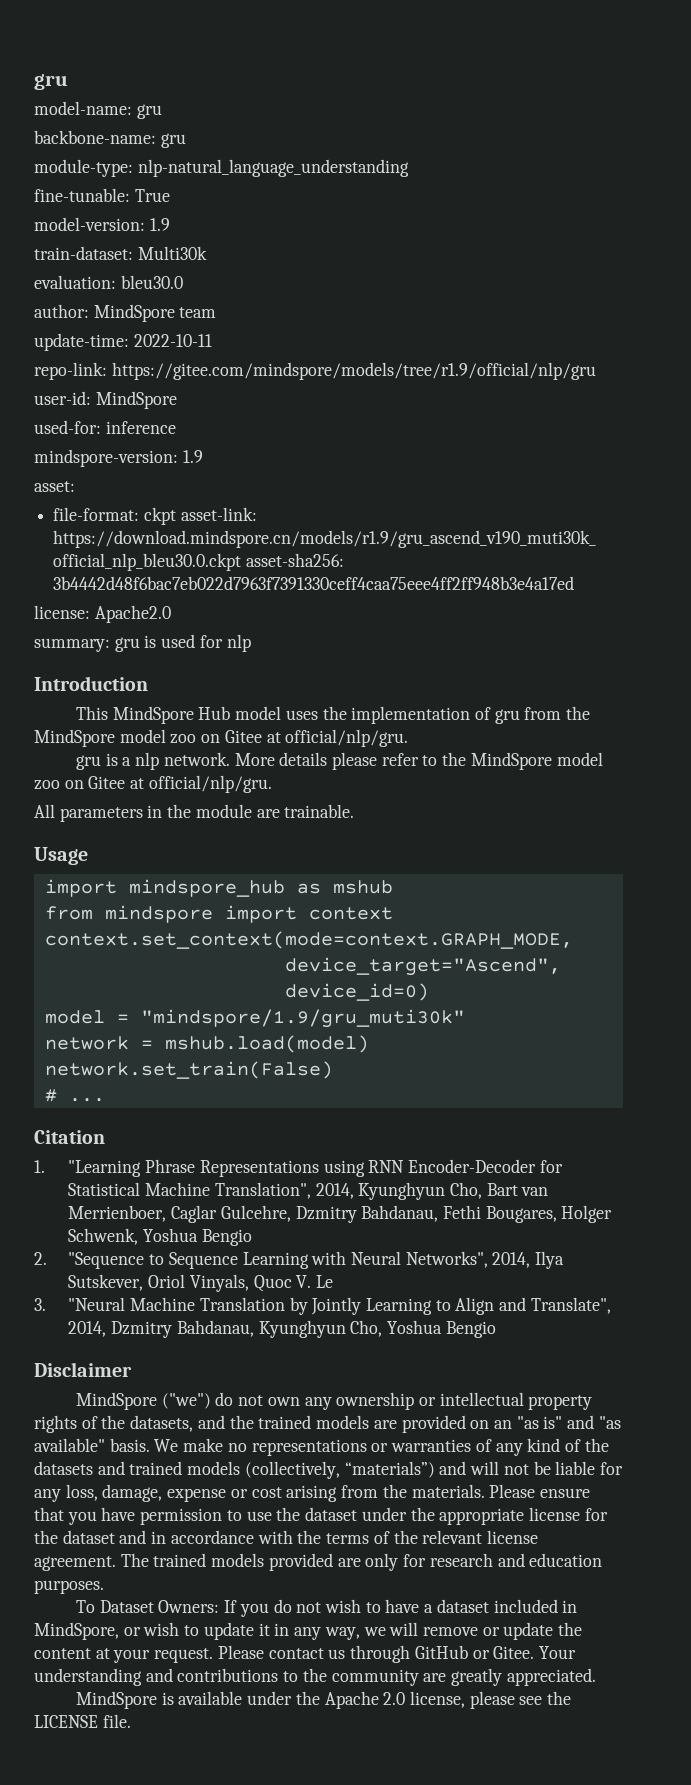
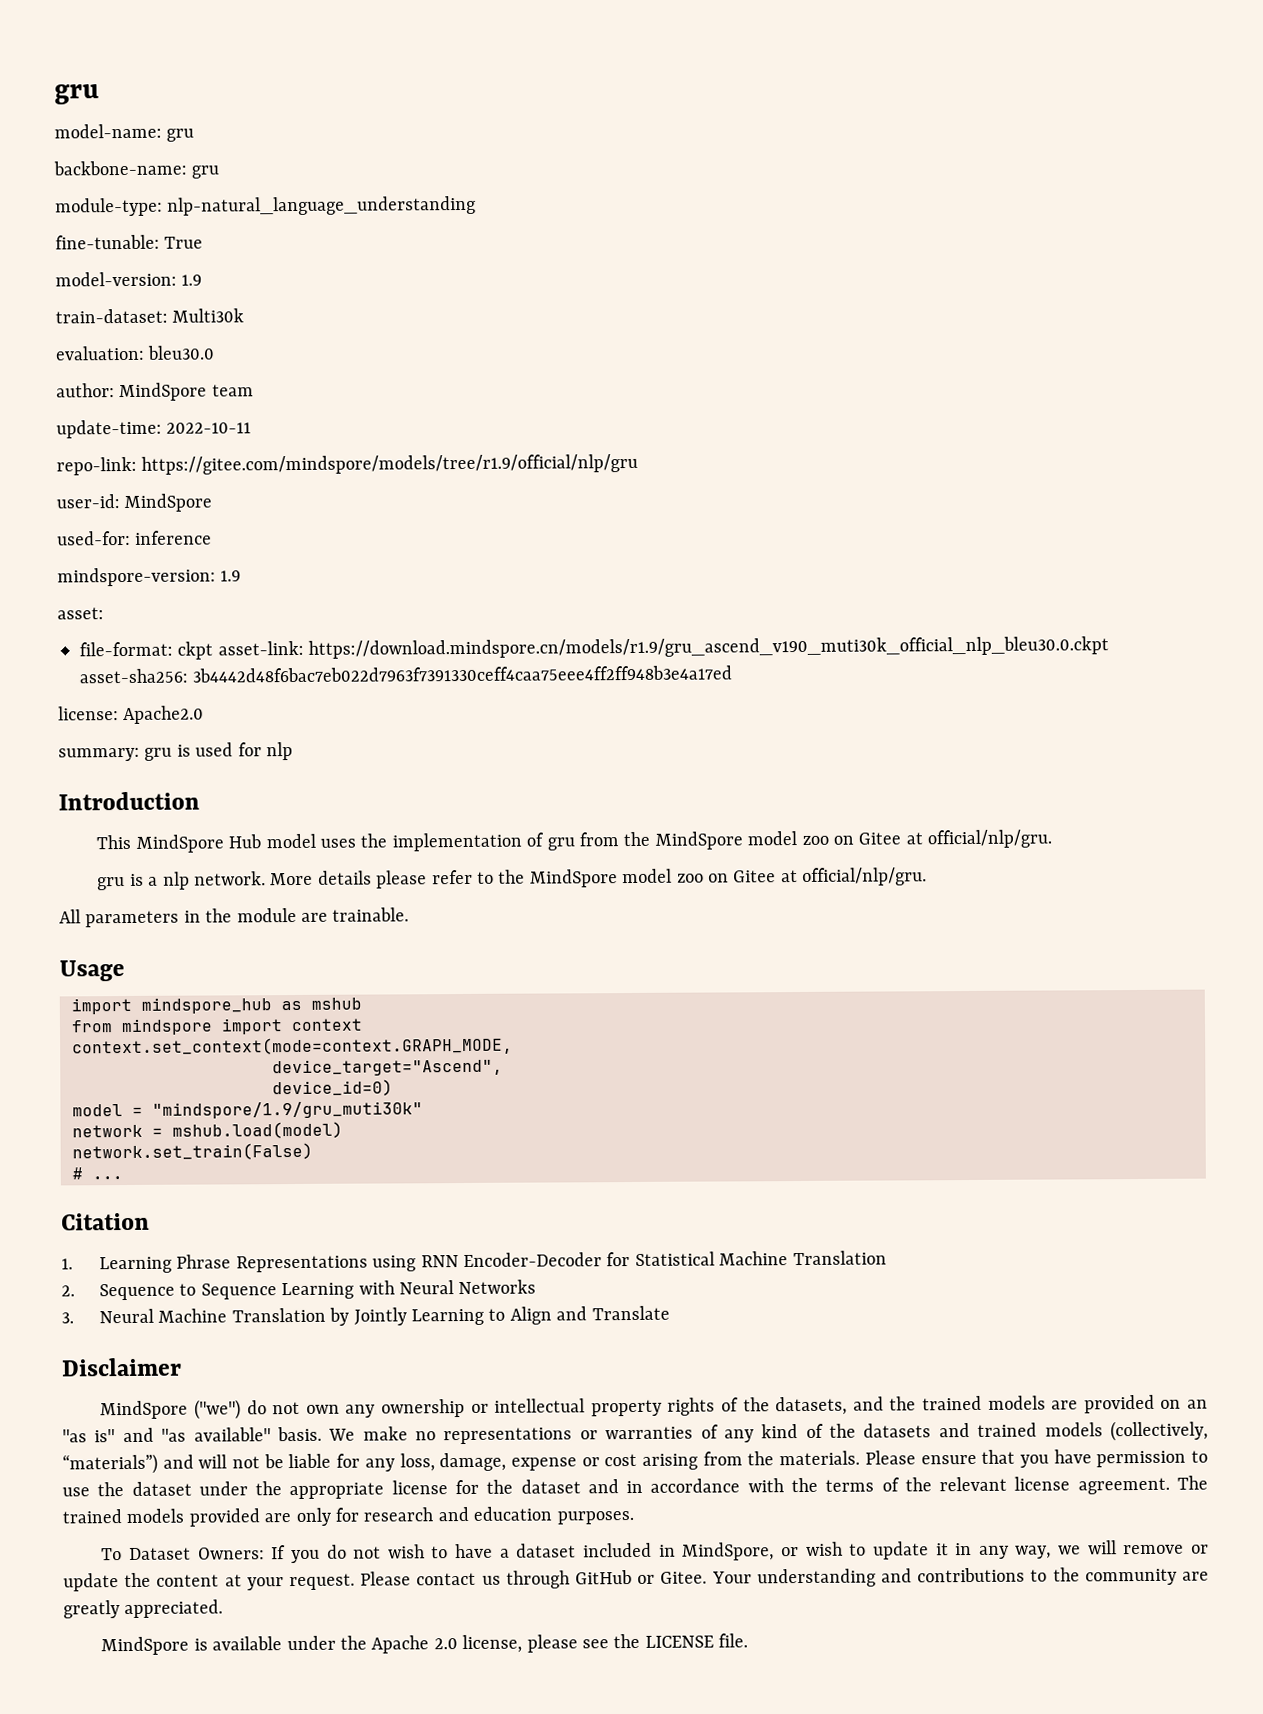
- 1. "Learning Phrase Representations using RNN Encoder-Decoder for Statistical Machine Translation", 2014, Kyunghyun Cho, Bart van Merrienboer, Caglar Gulcehre, Dzmitry Bahdanau, Fethi Bougares, Holger Schwenk, Yoshua Bengio
+ 1. Learning Phrase Representations using RNN Encoder-Decoder for Statistical Machine Translation
- 2. "Sequence to Sequence Learning with Neural Networks", 2014, Ilya Sutskever, Oriol Vinyals, Quoc V. Le
+ 2. Sequence to Sequence Learning with Neural Networks
- 3. "Neural Machine Translation by Jointly Learning to Align and Translate", 2014, Dzmitry Bahdanau, Kyunghyun Cho, Yoshua Bengio
+ 3. Neural Machine Translation by Jointly Learning to Align and Translate

